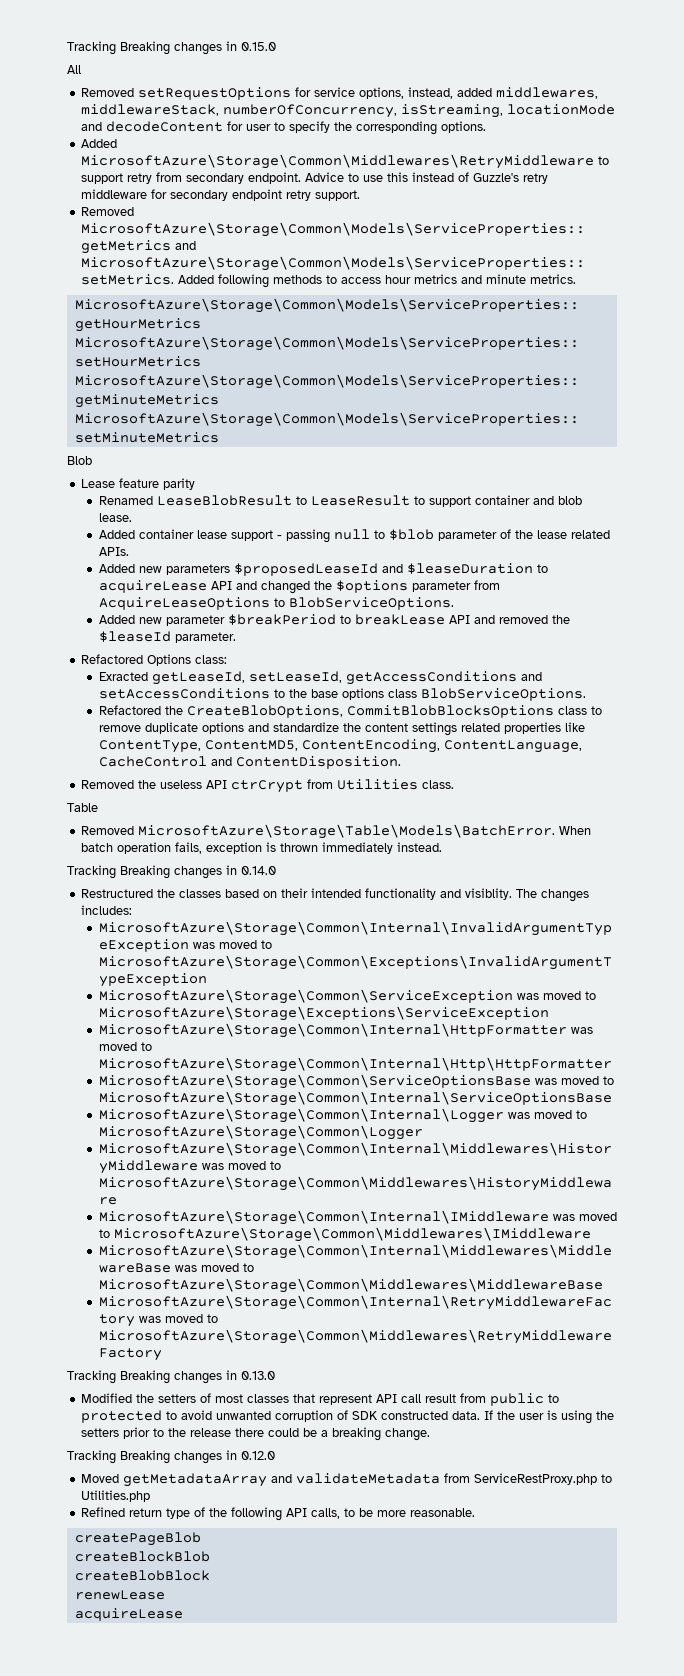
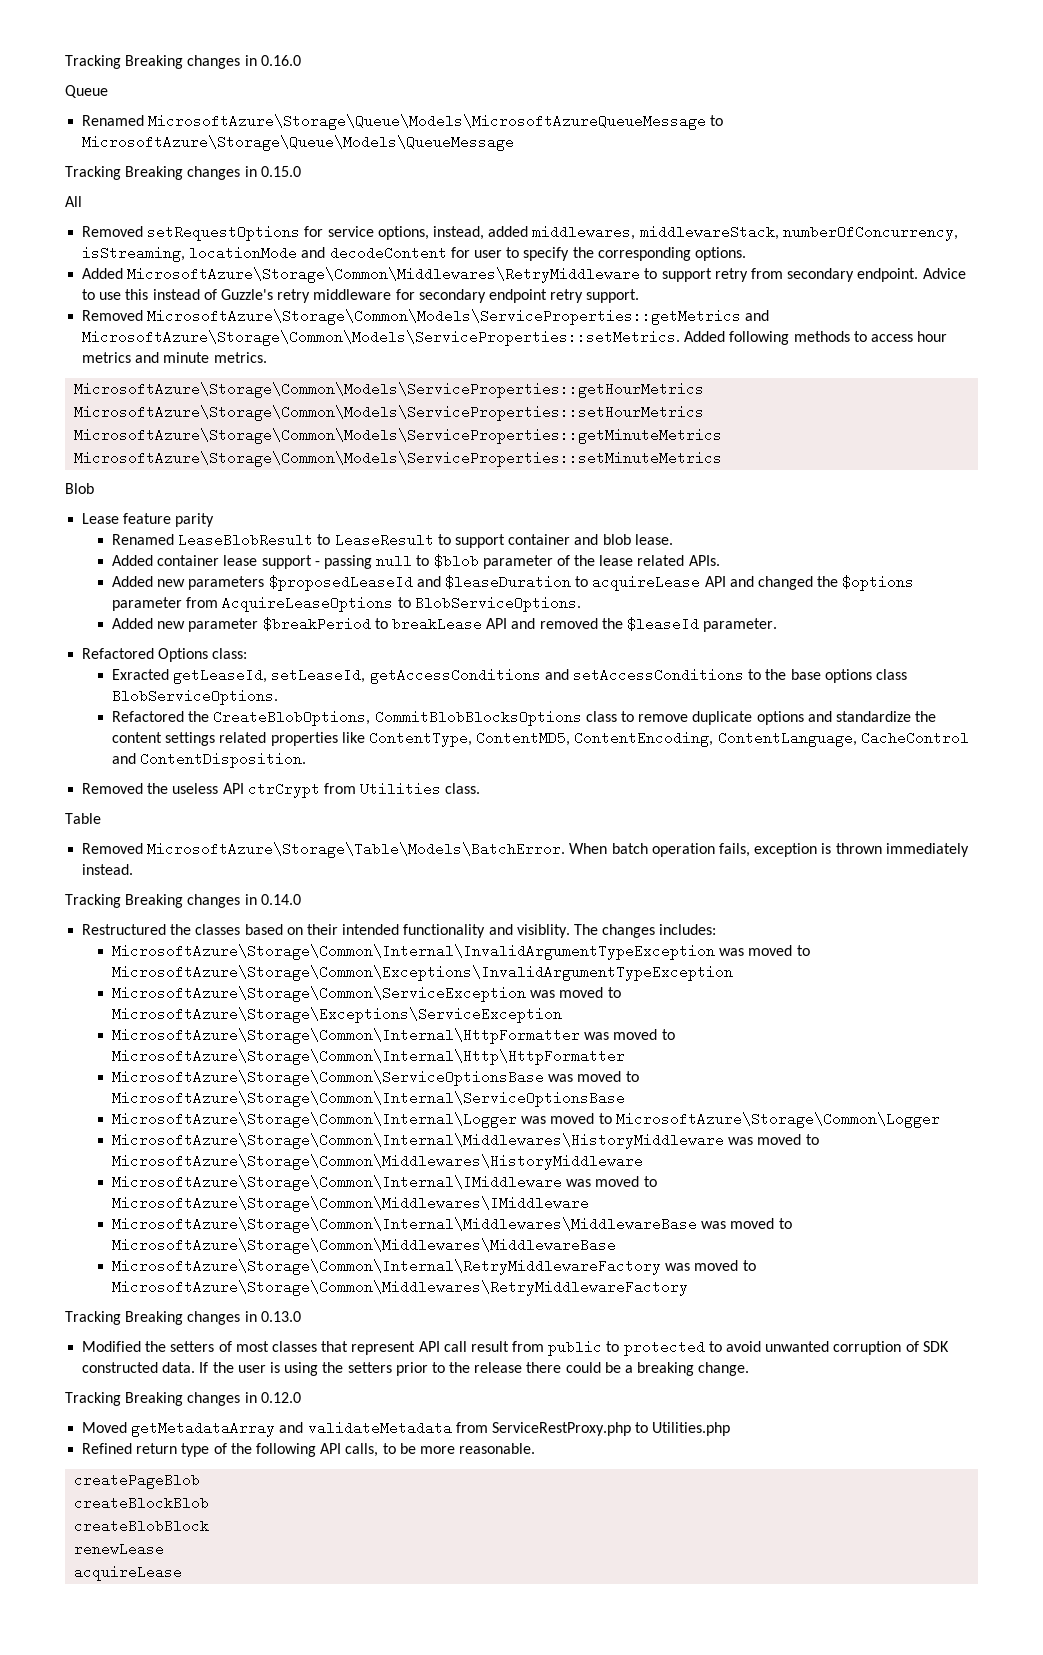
+ Tracking Breaking changes in 0.16.0
+ Queue
+ Renamed MicrosoftAzure\Storage\Queue\Models\MicrosoftAzureQueueMessage to MicrosoftAzure\Storage\Queue\Models\QueueMessage

